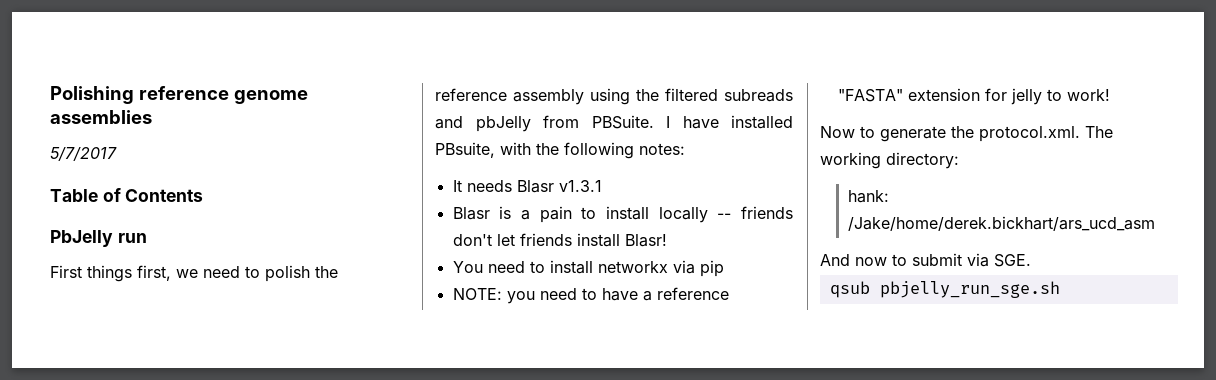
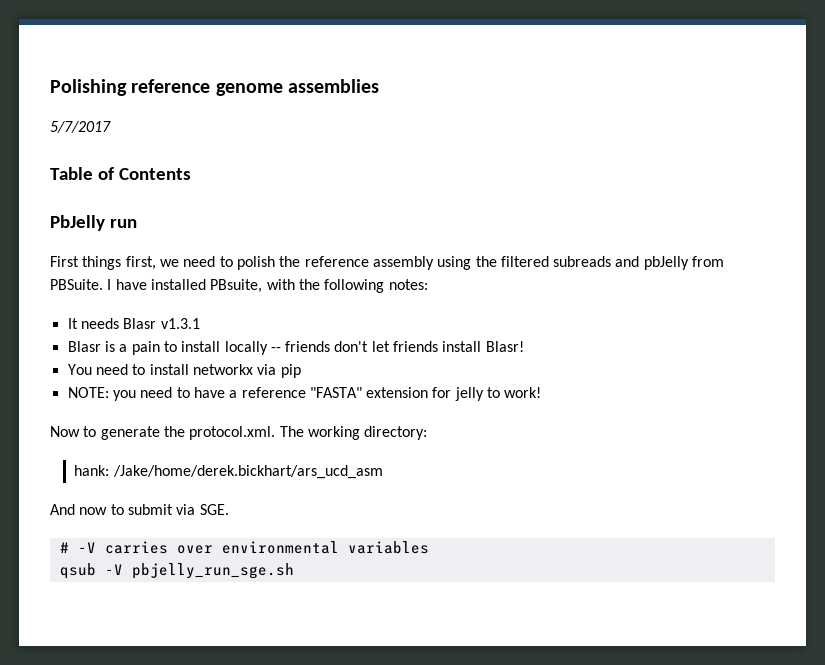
+ # -V carries over environmental variables
- qsub pbjelly_run_sge.sh
+ qsub -V pbjelly_run_sge.sh

